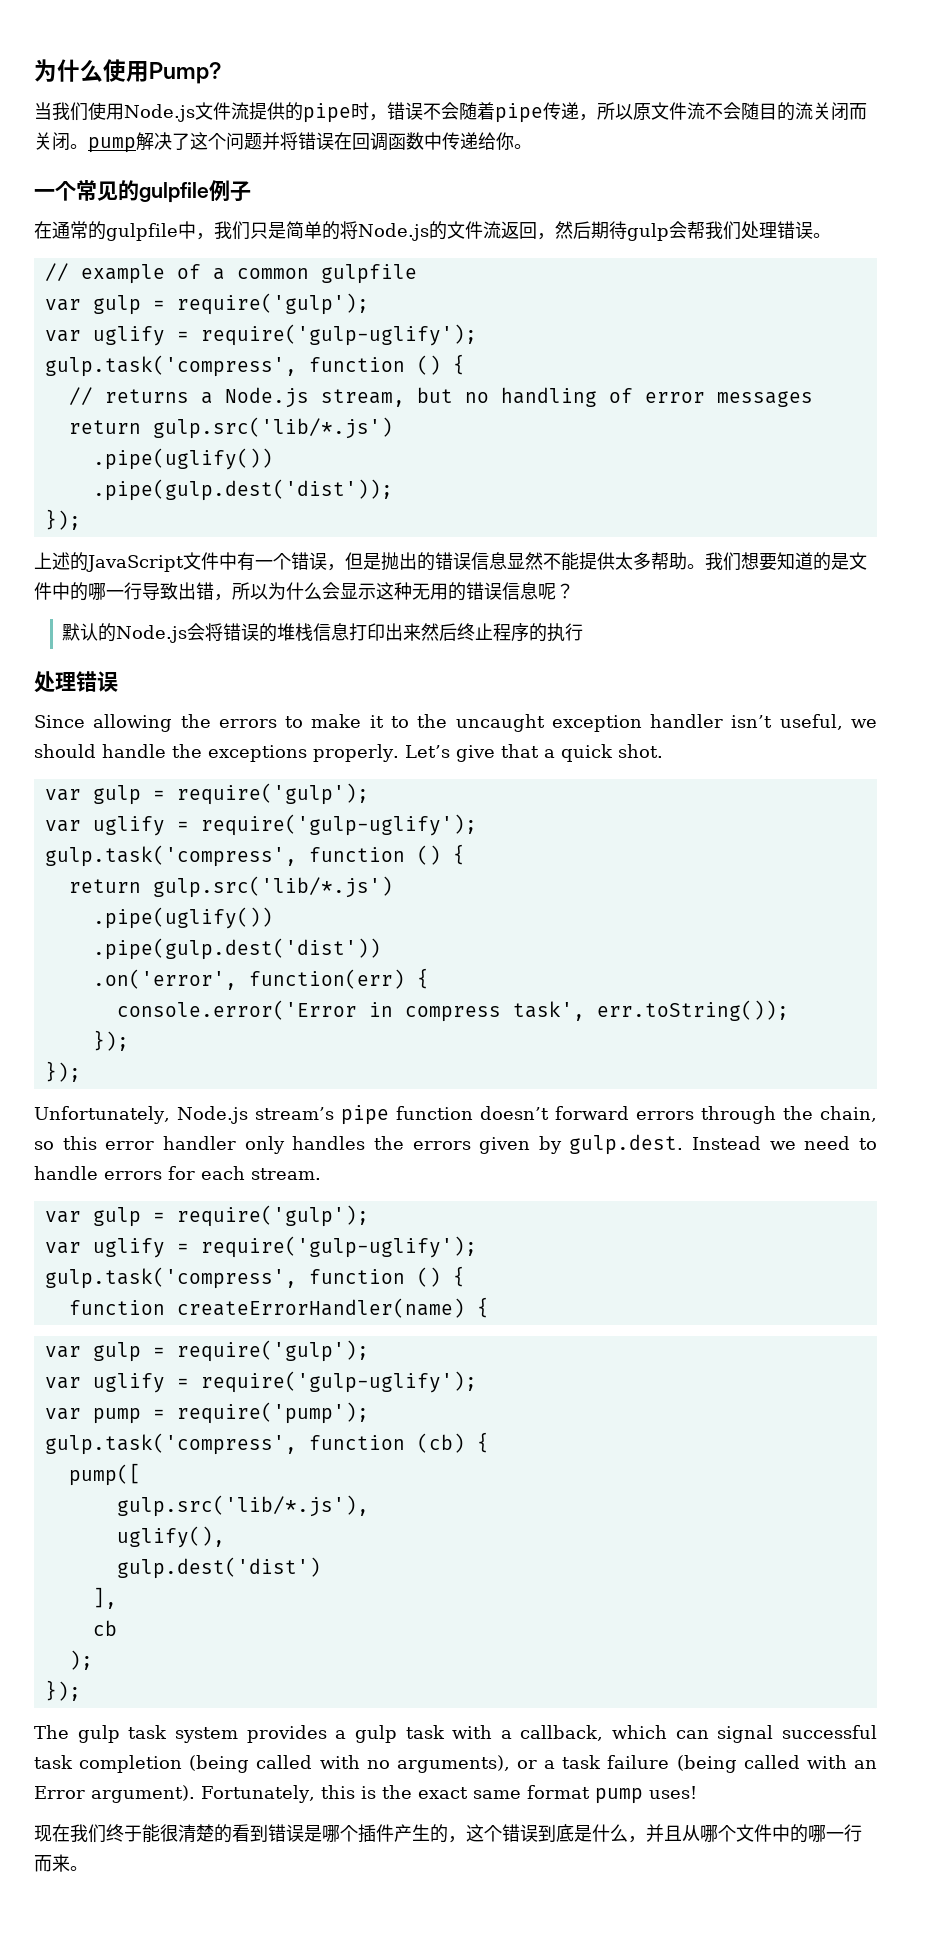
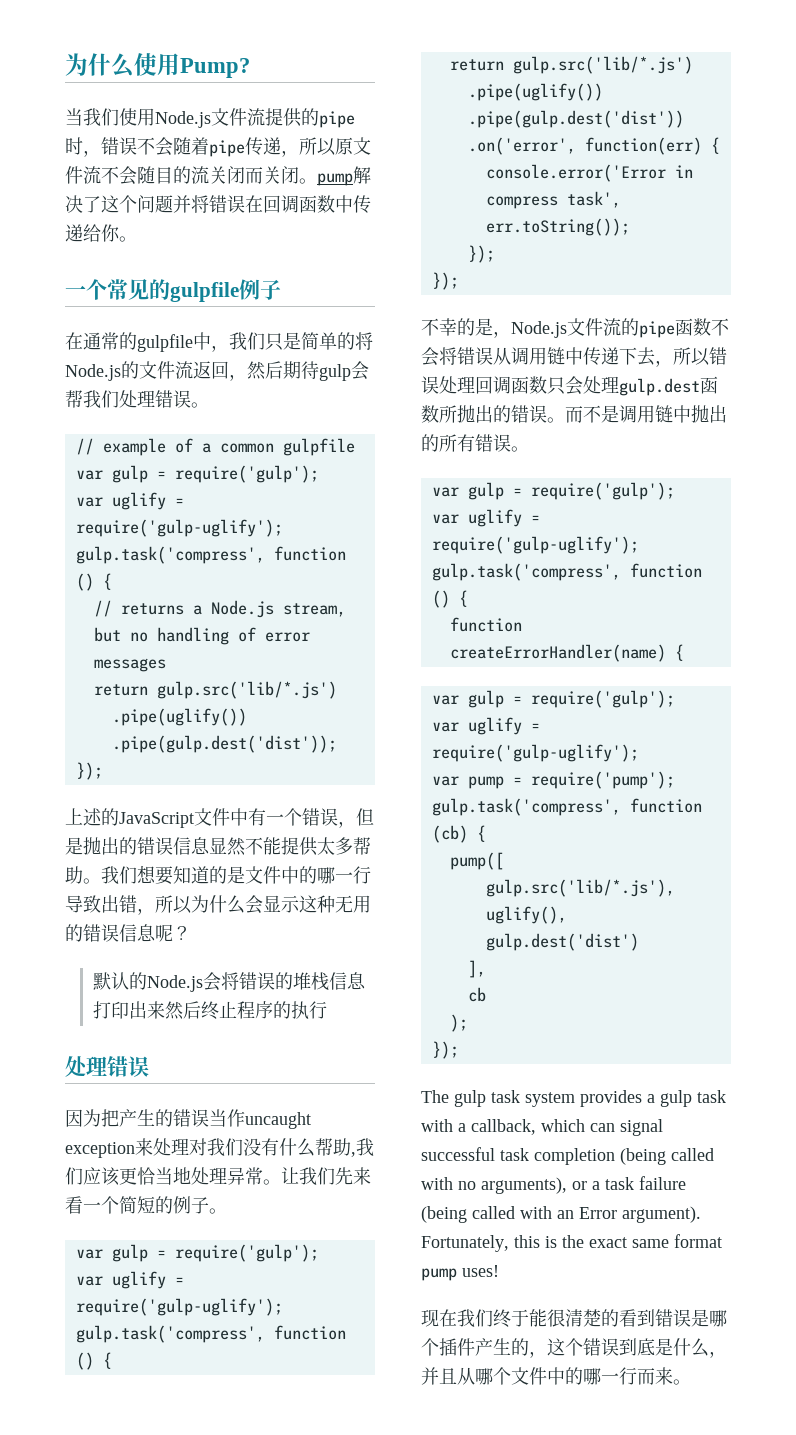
- Since allowing the errors to make it to the uncaught exception handler isn’t useful, we should handle the exceptions properly. Let’s give that a quick shot.
+ 因为把产生的错误当作uncaught exception来处理对我们没有什么帮助,我们应该更恰当地处理异常。让我们先来看一个简短的例子。
- Unfortunately, Node.js stream’s pipe function doesn’t forward errors through the chain, so this error handler only handles the errors given by gulp.dest. Instead we need to handle errors for each stream.
+ 不幸的是，Node.js文件流的pipe函数不会将错误从调用链中传递下去，所以错误处理回调函数只会处理gulp.dest函数所抛出的错误。而不是调用链中抛出的所有错误。

